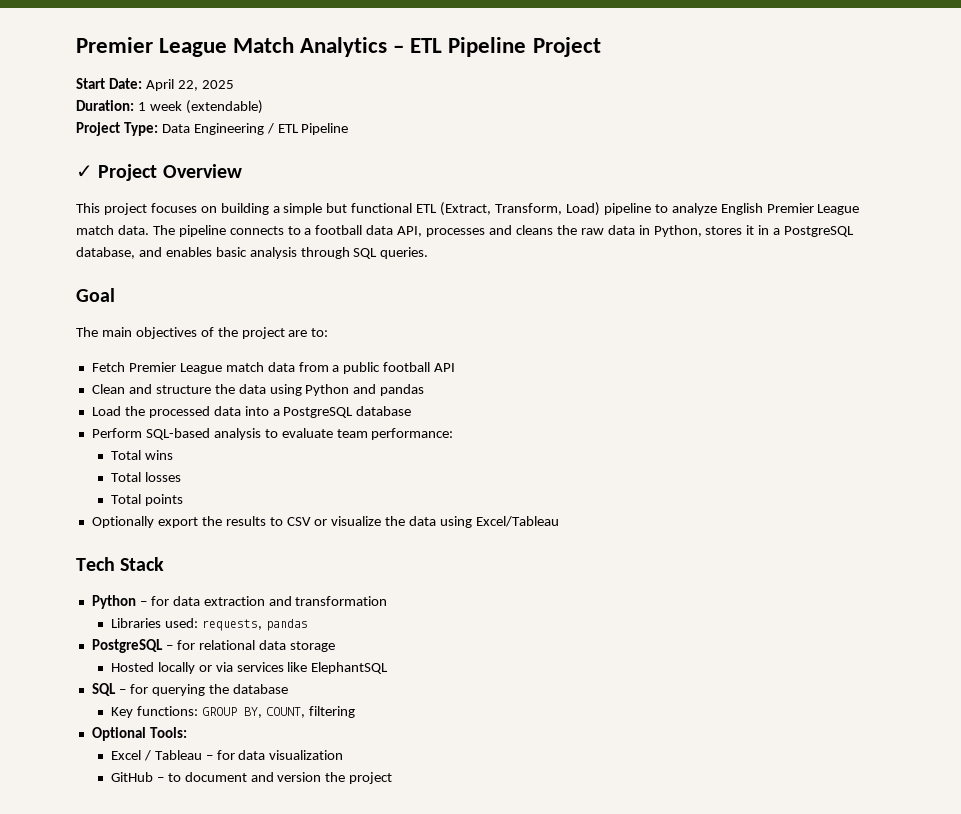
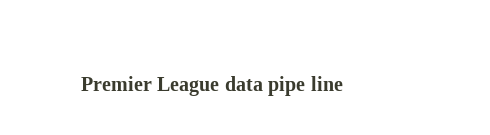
- Premier League Match Analytics – ETL Pipeline Project
- Start Date: April 22, 2025
- Duration: 1 week (extendable)
- Project Type: Data Engineering / ETL Pipeline
- ✓ Project Overview
- This project focuses on building a simple but functional ETL (Extract, Transform, Load) pipeline to analyze English Premier League match data. The pipeline connects to a football data API, processes and cleans the raw data in Python, stores it in a PostgreSQL database, and enables basic analysis through SQL queries.
- Goal
- The main objectives of the project are to:
- Fetch Premier League match data from a public football API
- Clean and structure the data using Python and pandas
- Load the processed data into a PostgreSQL database
- Perform SQL-based analysis to evaluate team performance:
- Total wins
- Total losses
- Total points
- Optionally export the results to CSV or visualize the data using Excel/Tableau
- Tech Stack
- Python – for data extraction and transformation
- Libraries used: requests, pandas
- PostgreSQL – for relational data storage
- Hosted locally or via services like ElephantSQL
- SQL – for querying the database
- Key functions: GROUP BY, COUNT, filtering
- Optional Tools:
- Excel / Tableau – for data visualization
- GitHub – to document and version the project
+ Premier League data pipe line

